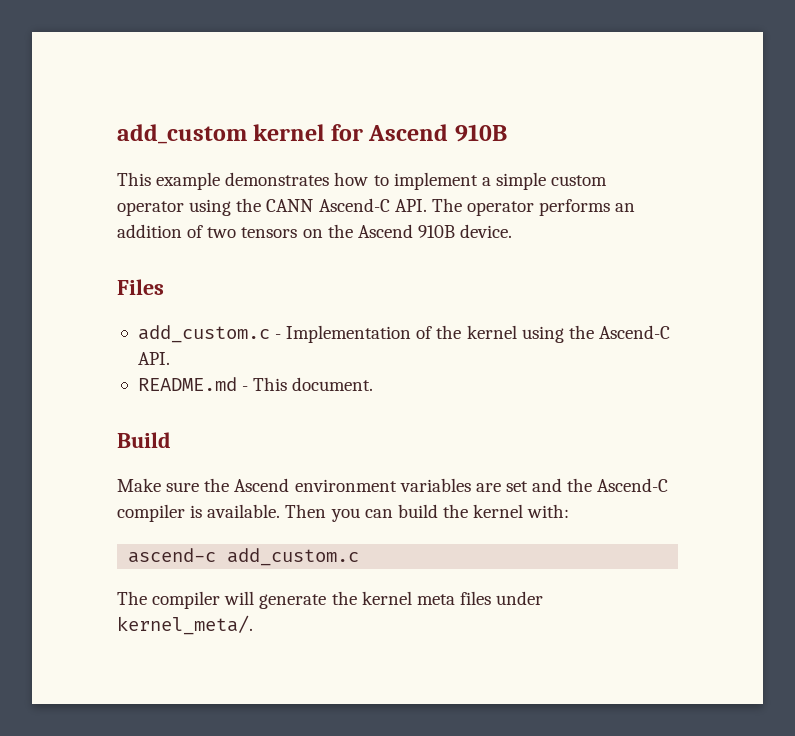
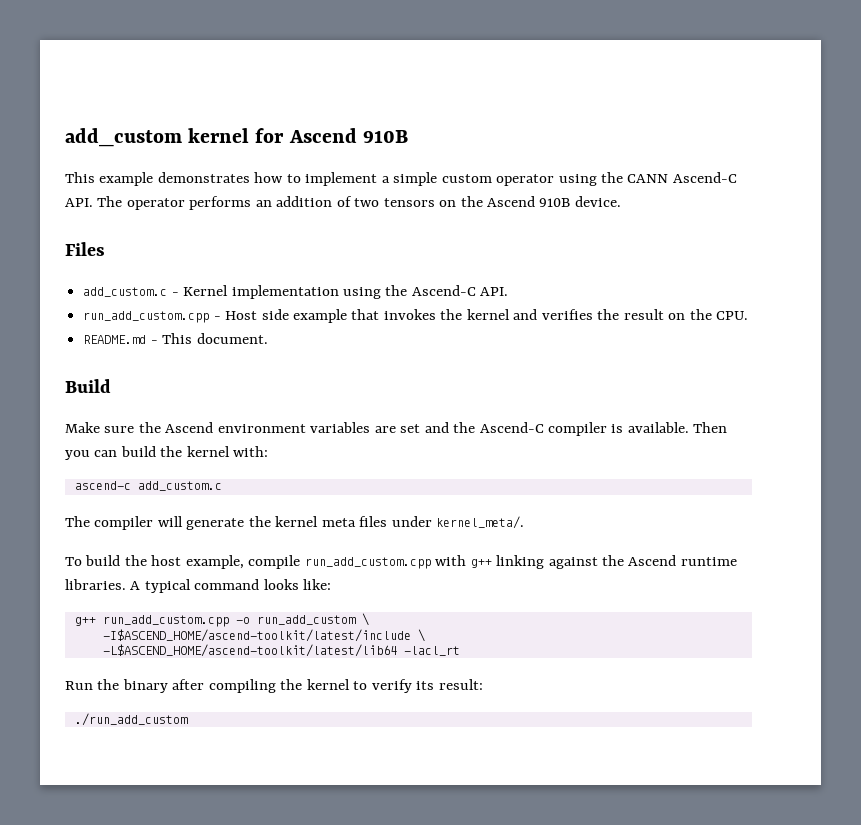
- add_custom.c - Implementation of the kernel using the Ascend-C API.
+ add_custom.c - Kernel implementation using the Ascend-C API.
+ run_add_custom.cpp - Host side example that invokes the kernel and verifies the result on the CPU.
+ To build the host example, compile run_add_custom.cpp with g++ linking against the Ascend runtime libraries. A typical command looks like:
+ g++ run_add_custom.cpp -o run_add_custom \
+ -I$ASCEND_HOME/ascend-toolkit/latest/include \
+ -L$ASCEND_HOME/ascend-toolkit/latest/lib64 -lacl_rt
+ Run the binary after compiling the kernel to verify its result:
+ ./run_add_custom

